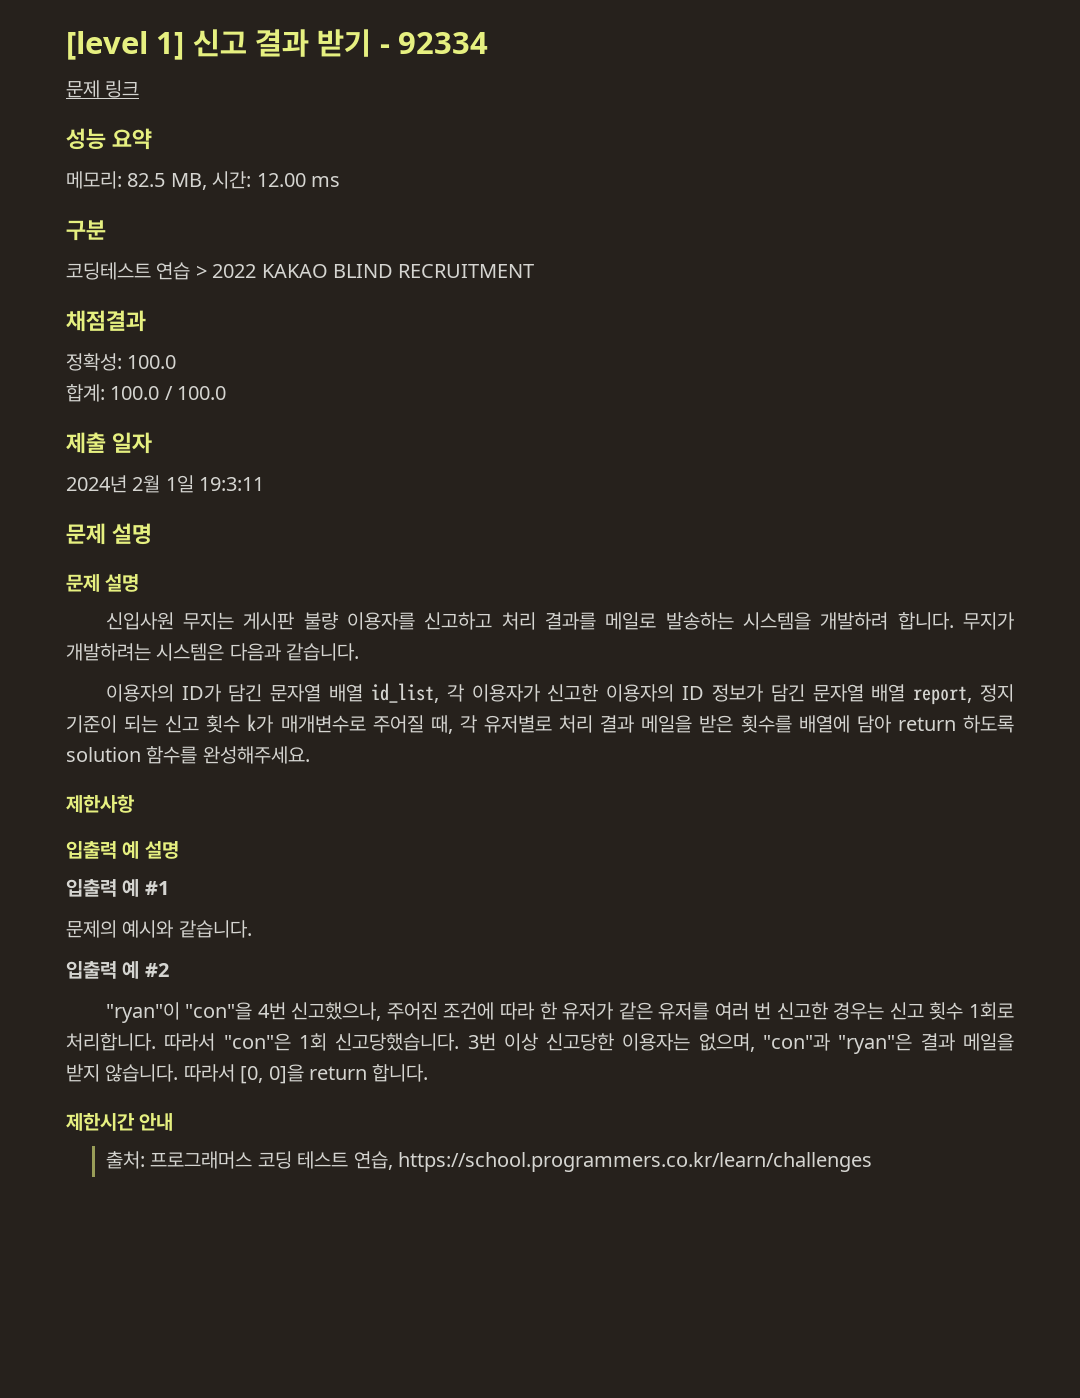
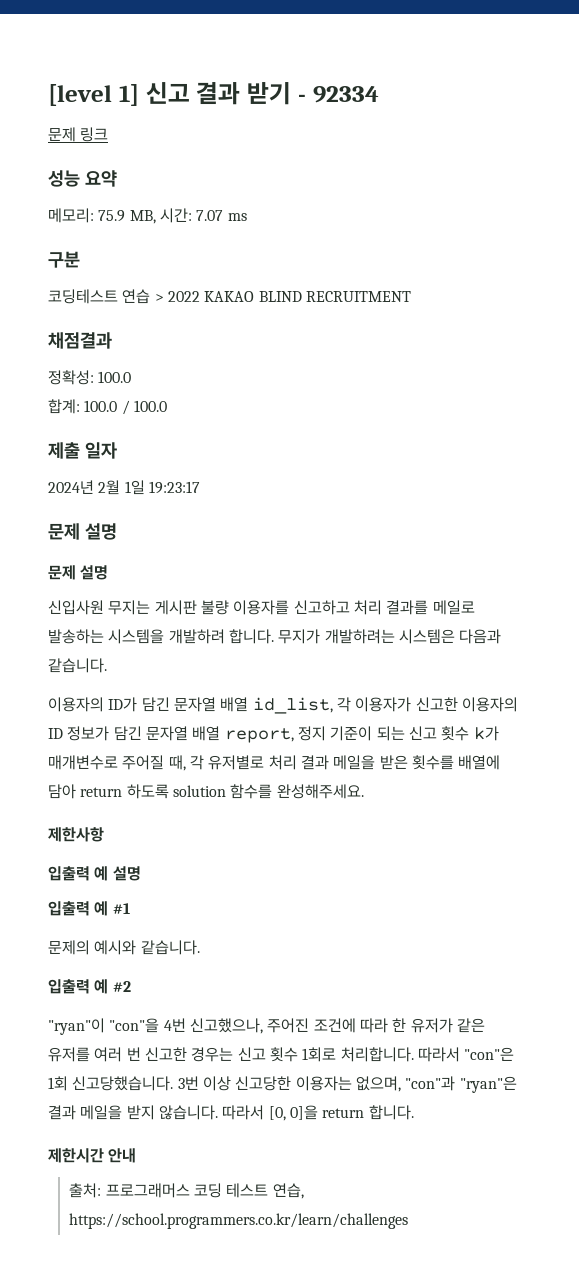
- 메모리: 82.5 MB, 시간: 12.00 ms
+ 메모리: 75.9 MB, 시간: 7.07 ms
- 2024년 2월 1일 19:3:11
+ 2024년 2월 1일 19:23:17

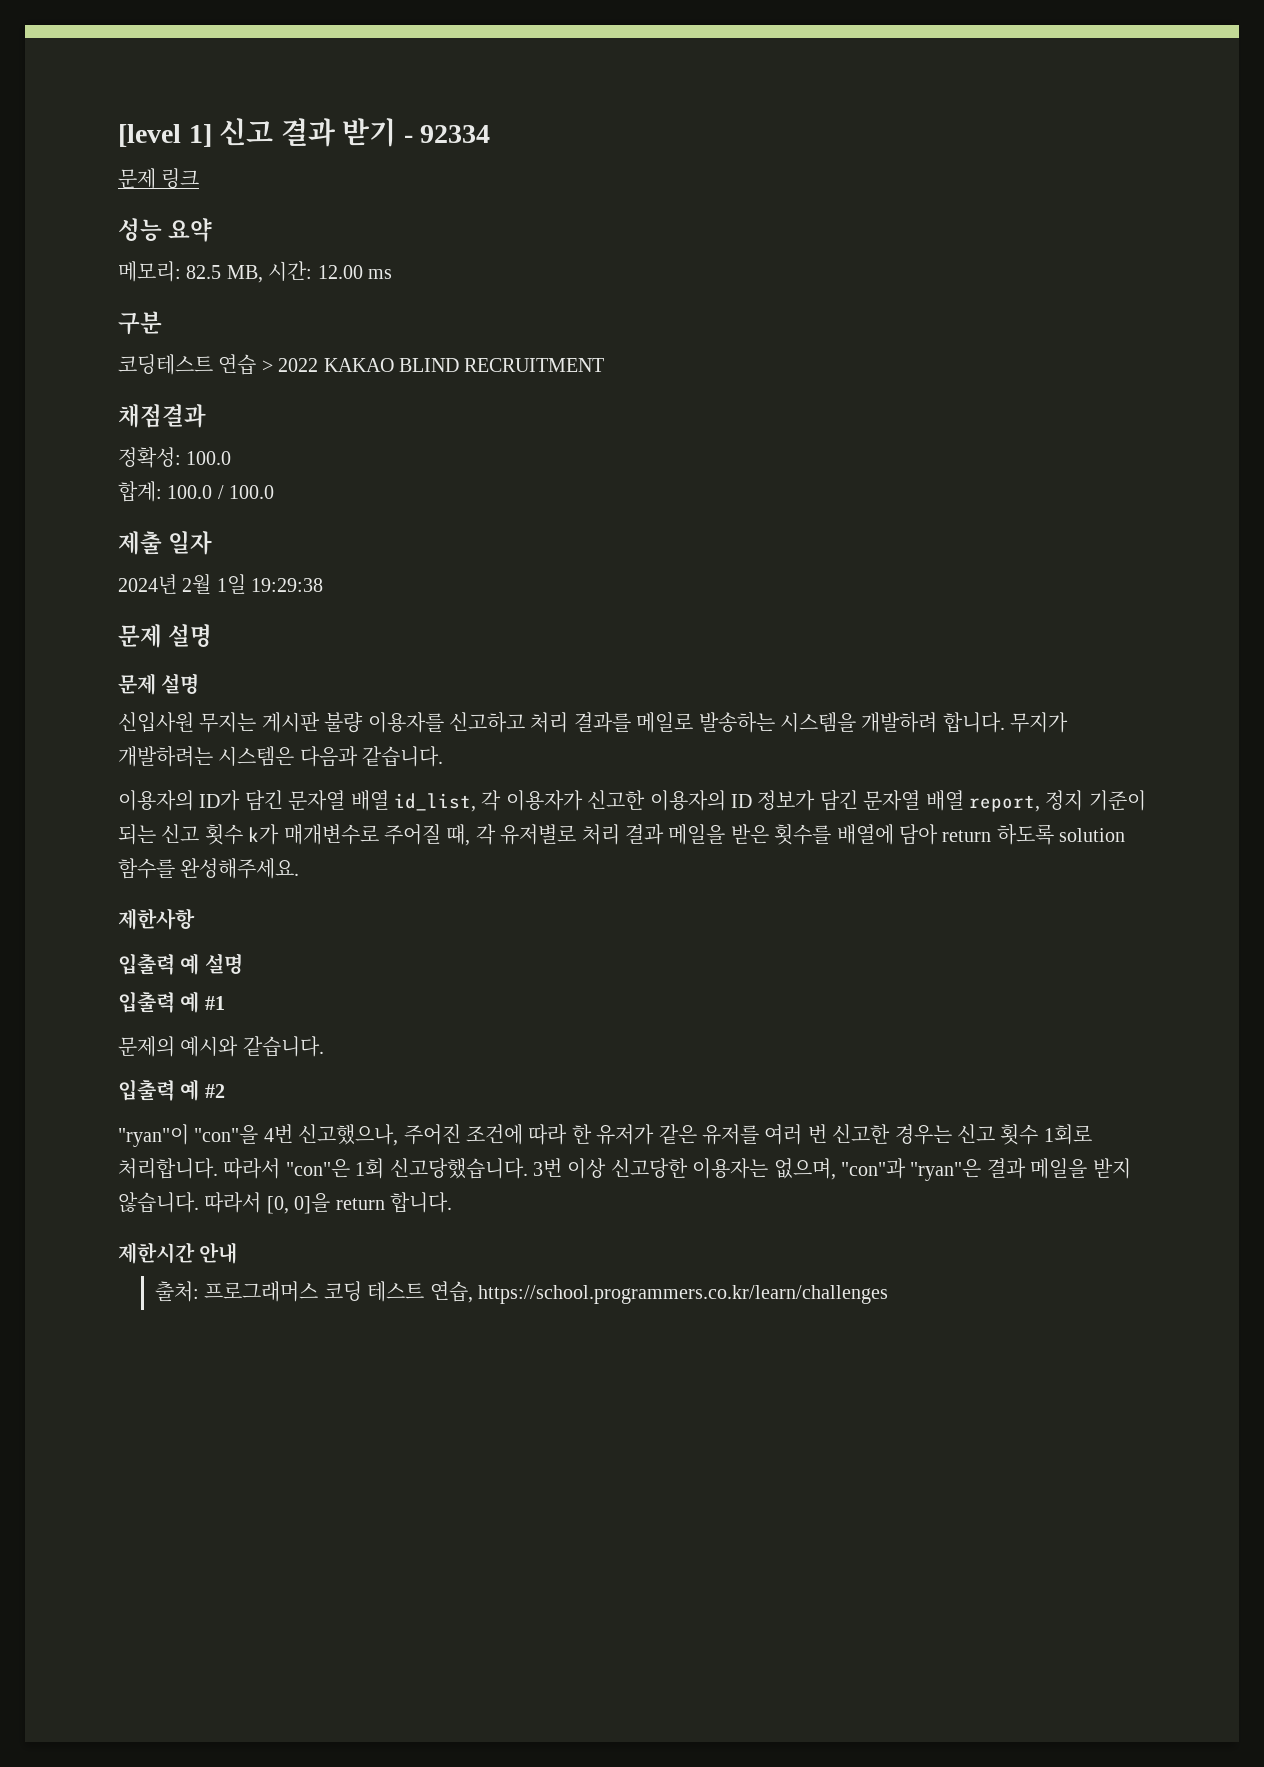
- 메모리: 75.9 MB, 시간: 7.07 ms
+ 메모리: 82.5 MB, 시간: 12.00 ms
- 2024년 2월 1일 19:23:17
+ 2024년 2월 1일 19:29:38

